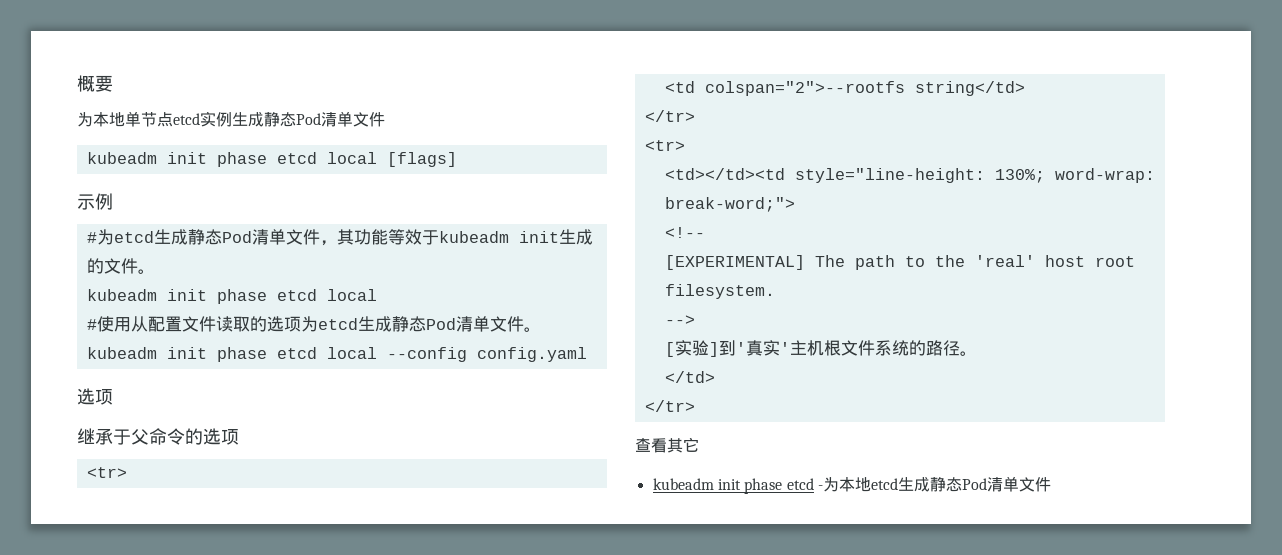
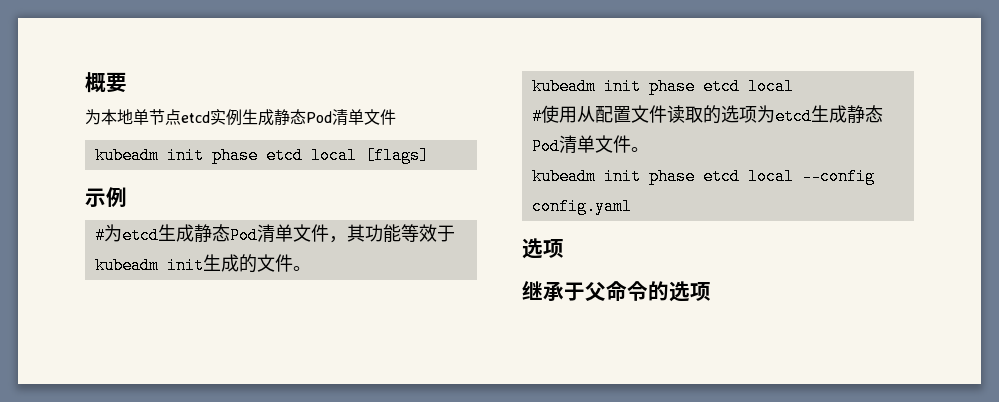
  继承于父命令的选项
- <tr>
- <td colspan="2">--rootfs string</td>
- </tr>
- <tr>
- <td></td><td style="line-height: 130%; word-wrap: break-word;">
- <!--
- [EXPERIMENTAL] The path to the 'real' host root filesystem.
- -->
- [实验]到'真实'主机根文件系统的路径。
- </td>
- </tr>
- 查看其它
- kubeadm init phase etcd -为本地etcd生成静态Pod清单文件

